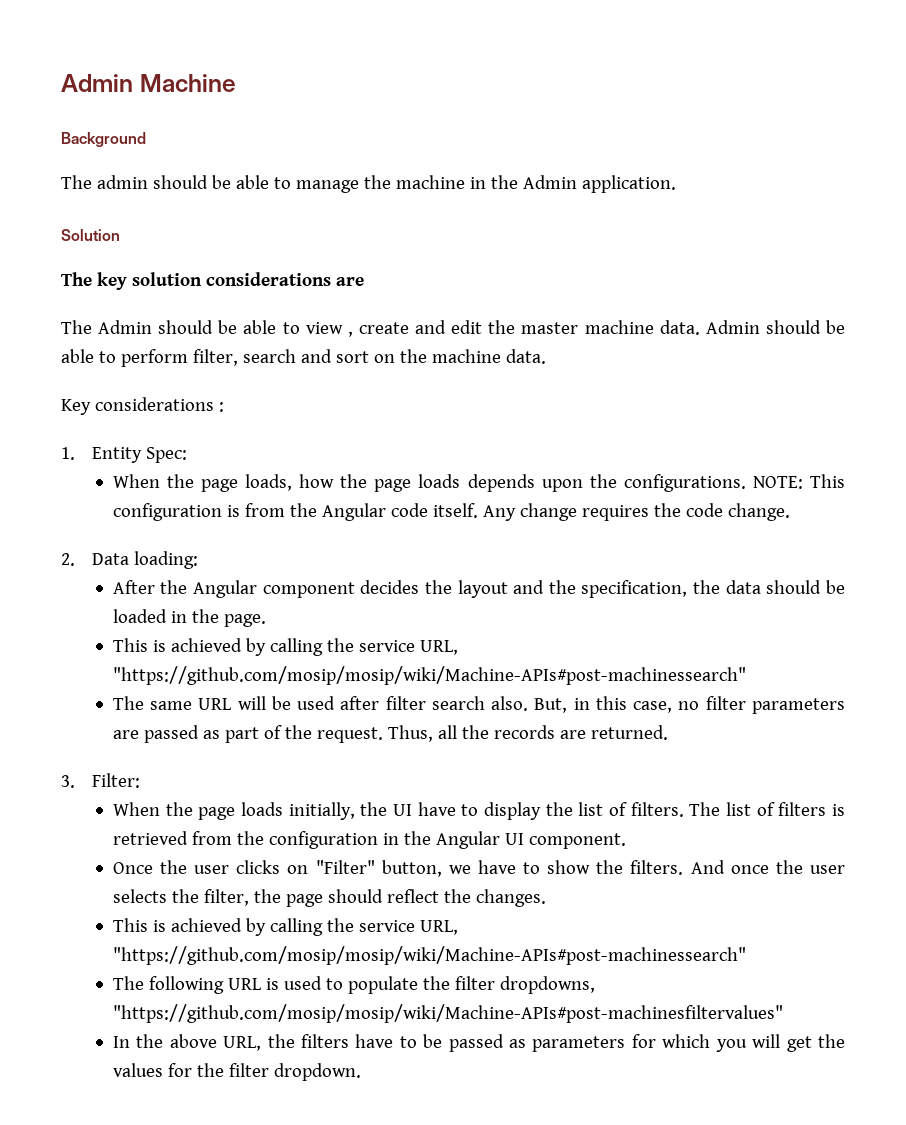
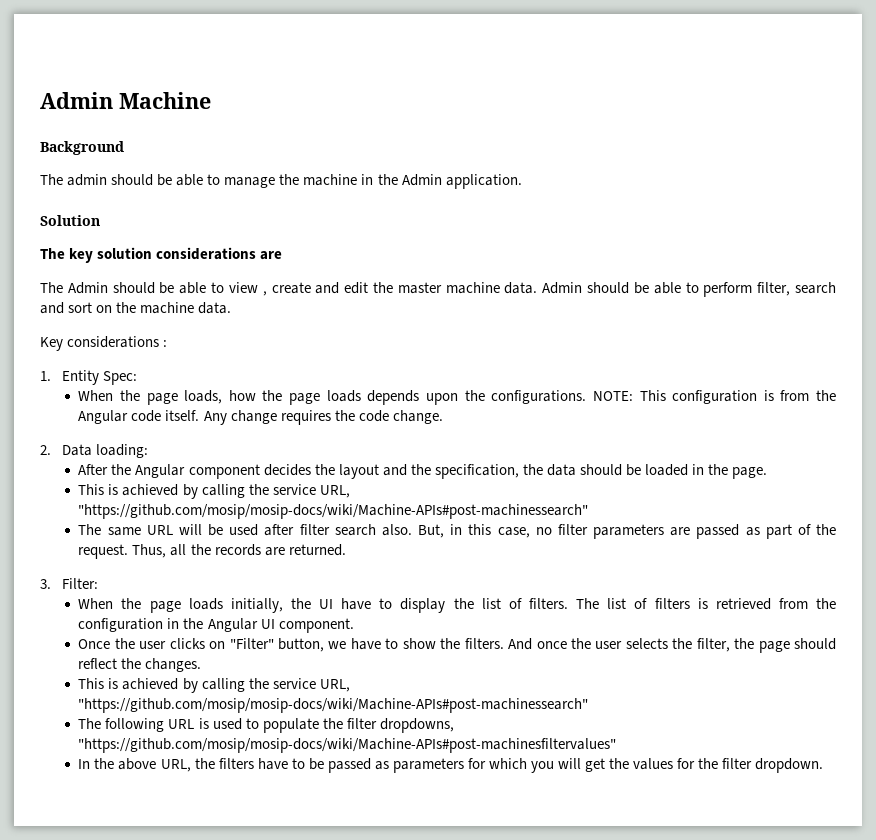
  After the Angular component decides the layout and the specification, the data should be loaded in the page.
- This is achieved by calling the service URL, "https://github.com/mosip/mosip/wiki/Machine-APIs#post-machinessearch"
+ This is achieved by calling the service URL, "https://github.com/mosip/mosip-docs/wiki/Machine-APIs#post-machinessearch"
  And once the user selects the filter, the page should reflect the changes.
- This is achieved by calling the service URL, "https://github.com/mosip/mosip/wiki/Machine-APIs#post-machinessearch"
+ This is achieved by calling the service URL, "https://github.com/mosip/mosip-docs/wiki/Machine-APIs#post-machinessearch"
- The following URL is used to populate the filter dropdowns, "https://github.com/mosip/mosip/wiki/Machine-APIs#post-machinesfiltervalues"
+ The following URL is used to populate the filter dropdowns, "https://github.com/mosip/mosip-docs/wiki/Machine-APIs#post-machinesfiltervalues"

